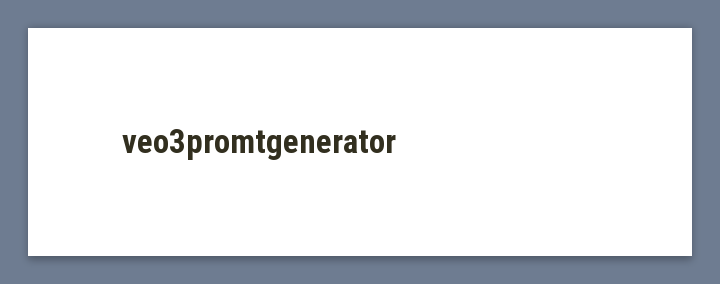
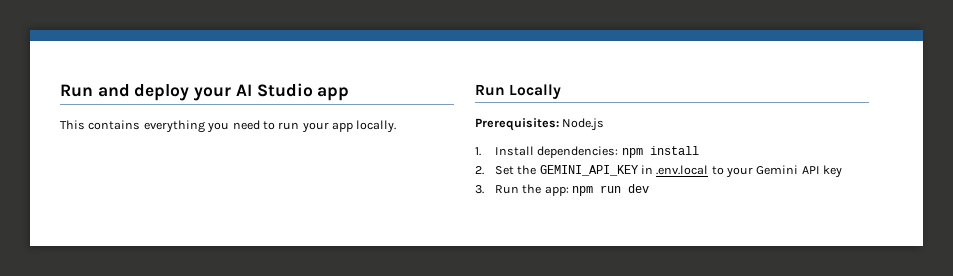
- veo3promtgenerator
+ Run and deploy your AI Studio app
+ This contains everything you need to run your app locally.
+ Run Locally
+ Prerequisites: Node.js
+ 1. Install dependencies: npm install
+ 2. Set the GEMINI_API_KEY in .env.local to your Gemini API key
+ 3. Run the app: npm run dev

